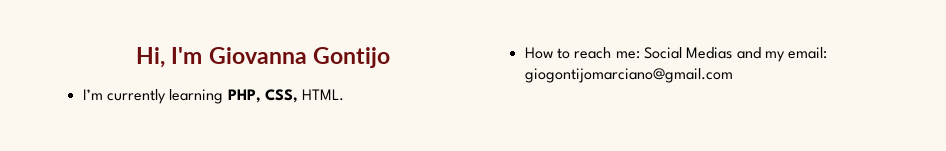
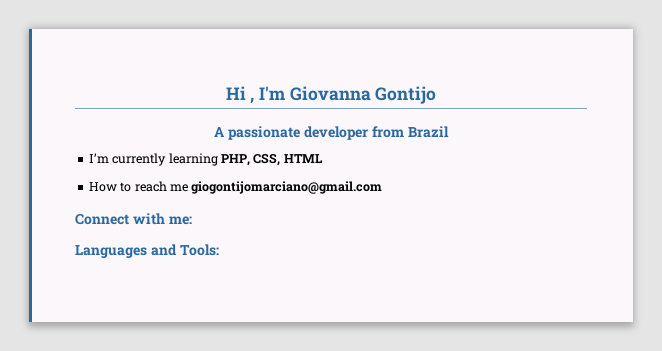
- Hi, I'm Giovanna Gontijo
+ Hi , I'm Giovanna Gontijo
+ A passionate developer from Brazil
- I’m currently learning PHP, CSS, HTML.
+ I’m currently learning PHP, CSS, HTML
- How to reach me: Social Medias and my email: giogontijomarciano@gmail.com
+ How to reach me giogontijomarciano@gmail.com
+ Connect with me:
+ Languages and Tools:

